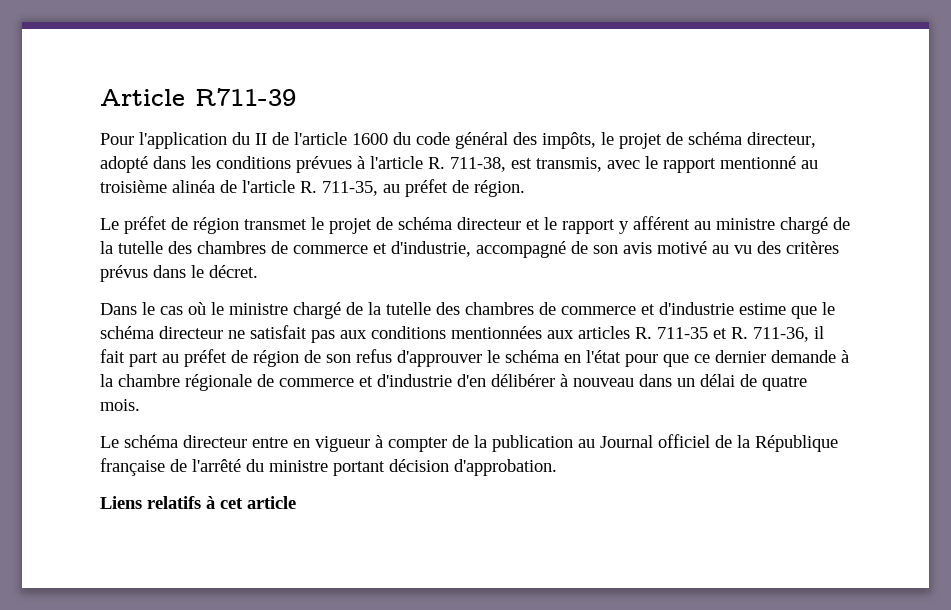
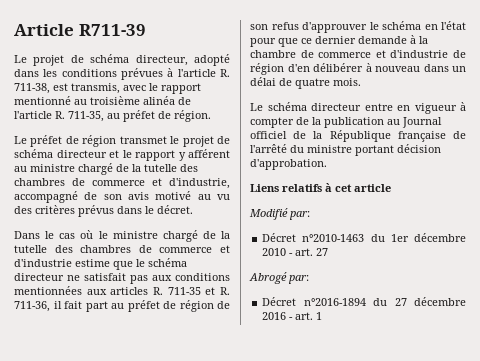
- Pour l'application du II de l'article 1600 du code général des impôts, le projet de schéma directeur, adopté dans les conditions prévues à l'article R. 711-38, est transmis, avec le rapport mentionné au troisième alinéa de l'article R. 711-35, au préfet de région.
+ Le projet de schéma directeur, adopté dans les conditions prévues à l'article R. 711-38, est transmis, avec le rapport mentionné au troisième alinéa de l'article R. 711-35, au préfet de région.
- Dans le cas où le ministre chargé de la tutelle des chambres de commerce et d'industrie estime que le schéma directeur ne satisfait pas aux conditions mentionnées aux articles R. 711-35 et R. 711-36, il fait part au préfet de région de son refus d'approuver le schéma en l'état pour que ce dernier demande à la chambre régionale de commerce et d'industrie d'en délibérer à nouveau dans un délai de quatre mois.
+ Dans le cas où le ministre chargé de la tutelle des chambres de commerce et d'industrie estime que le schéma directeur ne satisfait pas aux conditions mentionnées aux articles R. 711-35 et R. 711-36, il fait part au préfet de région de son refus d'approuver le schéma en l'état pour que ce dernier demande à la chambre de commerce et d'industrie de région d'en délibérer à nouveau dans un délai de quatre mois.
+ Modifié par:
+ Décret n°2010-1463 du 1er décembre 2010 - art. 27
+ Abrogé par:
+ Décret n°2016-1894 du 27 décembre 2016 - art. 1

